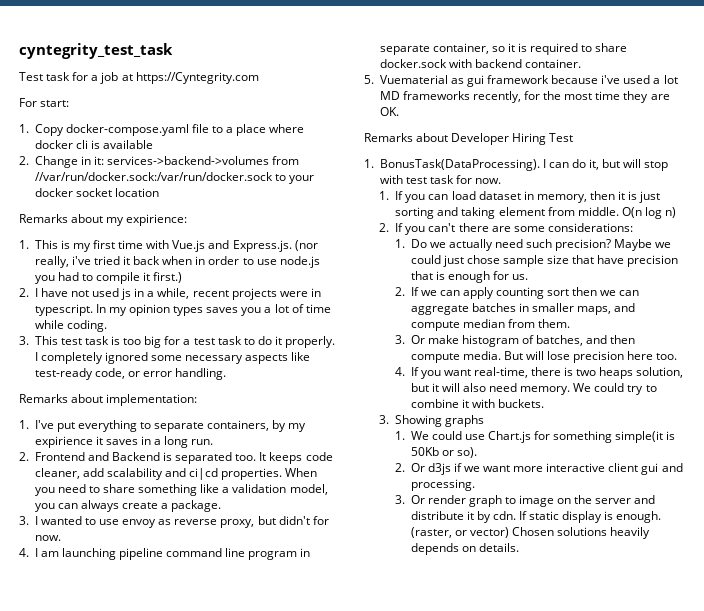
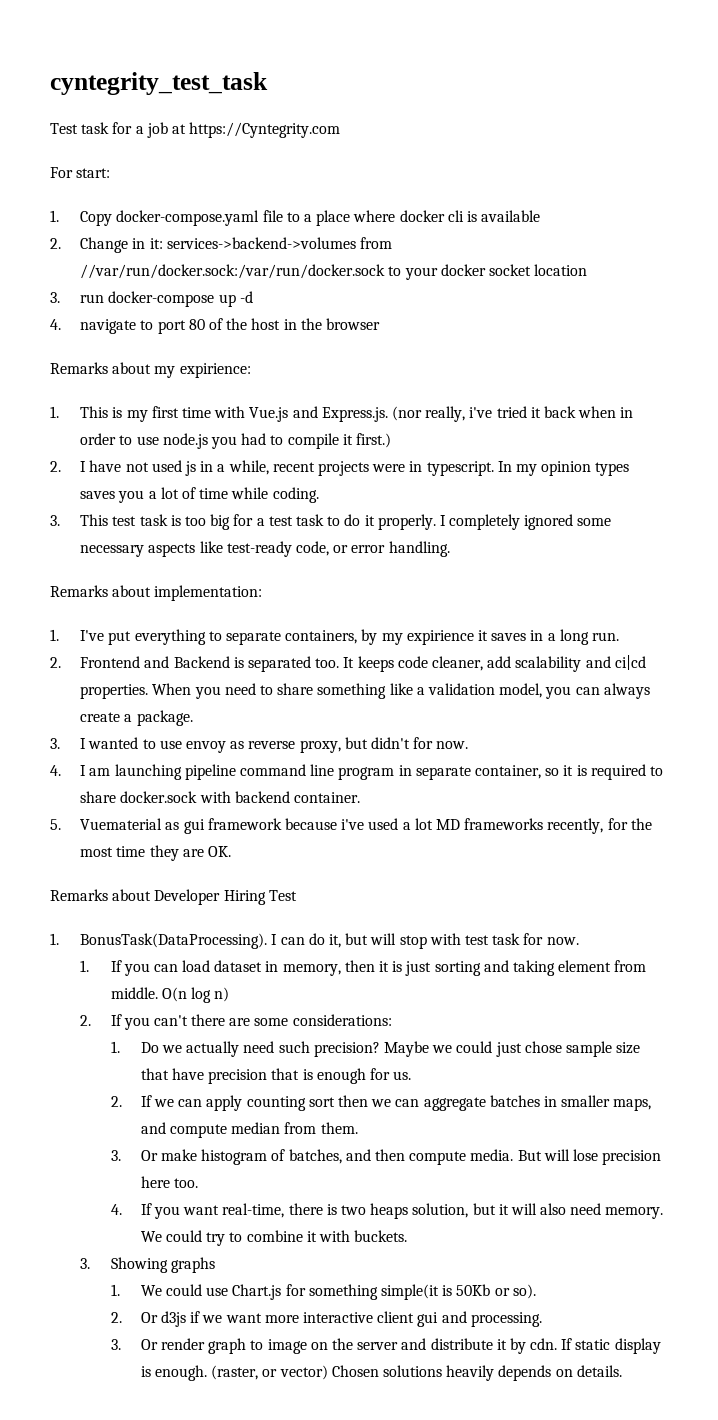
+ 3. run docker-compose up -d
+ 4. navigate to port 80 of the host in the browser

